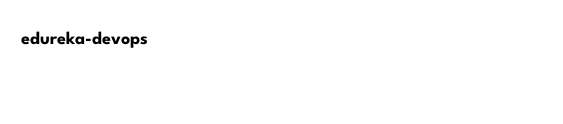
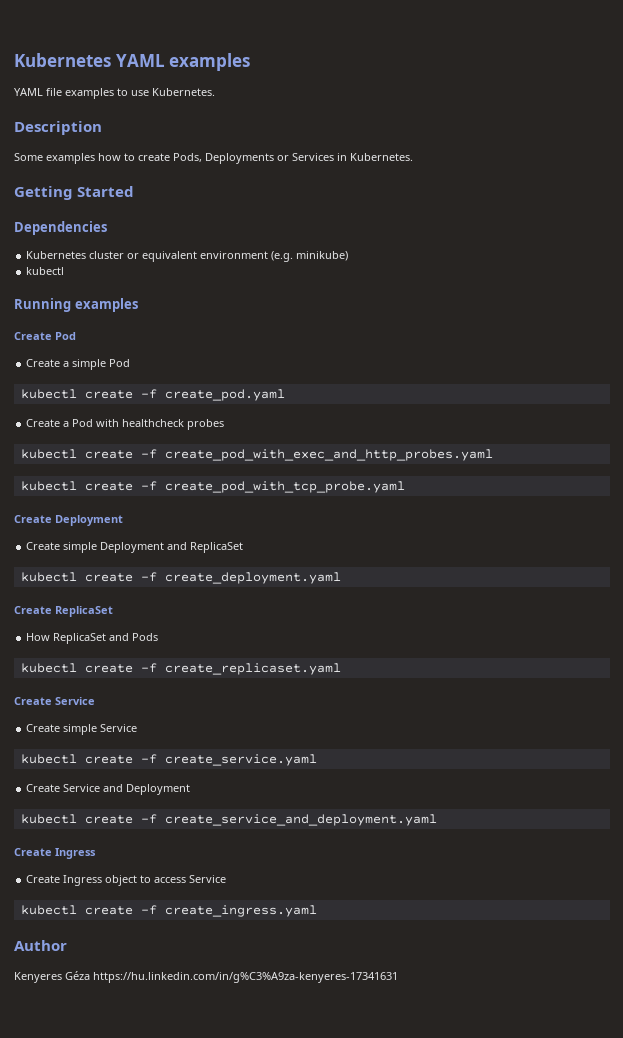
- edureka-devops
+ Kubernetes YAML examples
+ YAML file examples to use Kubernetes.
+ Description
+ Some examples how to create Pods, Deployments or Services in Kubernetes.
+ Getting Started
+ Dependencies
+ Kubernetes cluster or equivalent environment (e.g. minikube)
+ kubectl
+ Running examples
+ Create Pod
+ Create a simple Pod
+ kubectl create -f create_pod.yaml
+ Create a Pod with healthcheck probes
+ kubectl create -f create_pod_with_exec_and_http_probes.yaml
+ kubectl create -f create_pod_with_tcp_probe.yaml
+ Create Deployment
+ Create simple Deployment and ReplicaSet
+ kubectl create -f create_deployment.yaml
+ Create ReplicaSet
+ How ReplicaSet and Pods
+ kubectl create -f create_replicaset.yaml
+ Create Service
+ Create simple Service
+ kubectl create -f create_service.yaml
+ Create Service and Deployment
+ kubectl create -f create_service_and_deployment.yaml
+ Create Ingress
+ Create Ingress object to access Service
+ kubectl create -f create_ingress.yaml
+ Author
+ Kenyeres Géza https://hu.linkedin.com/in/g%C3%A9za-kenyeres-17341631

